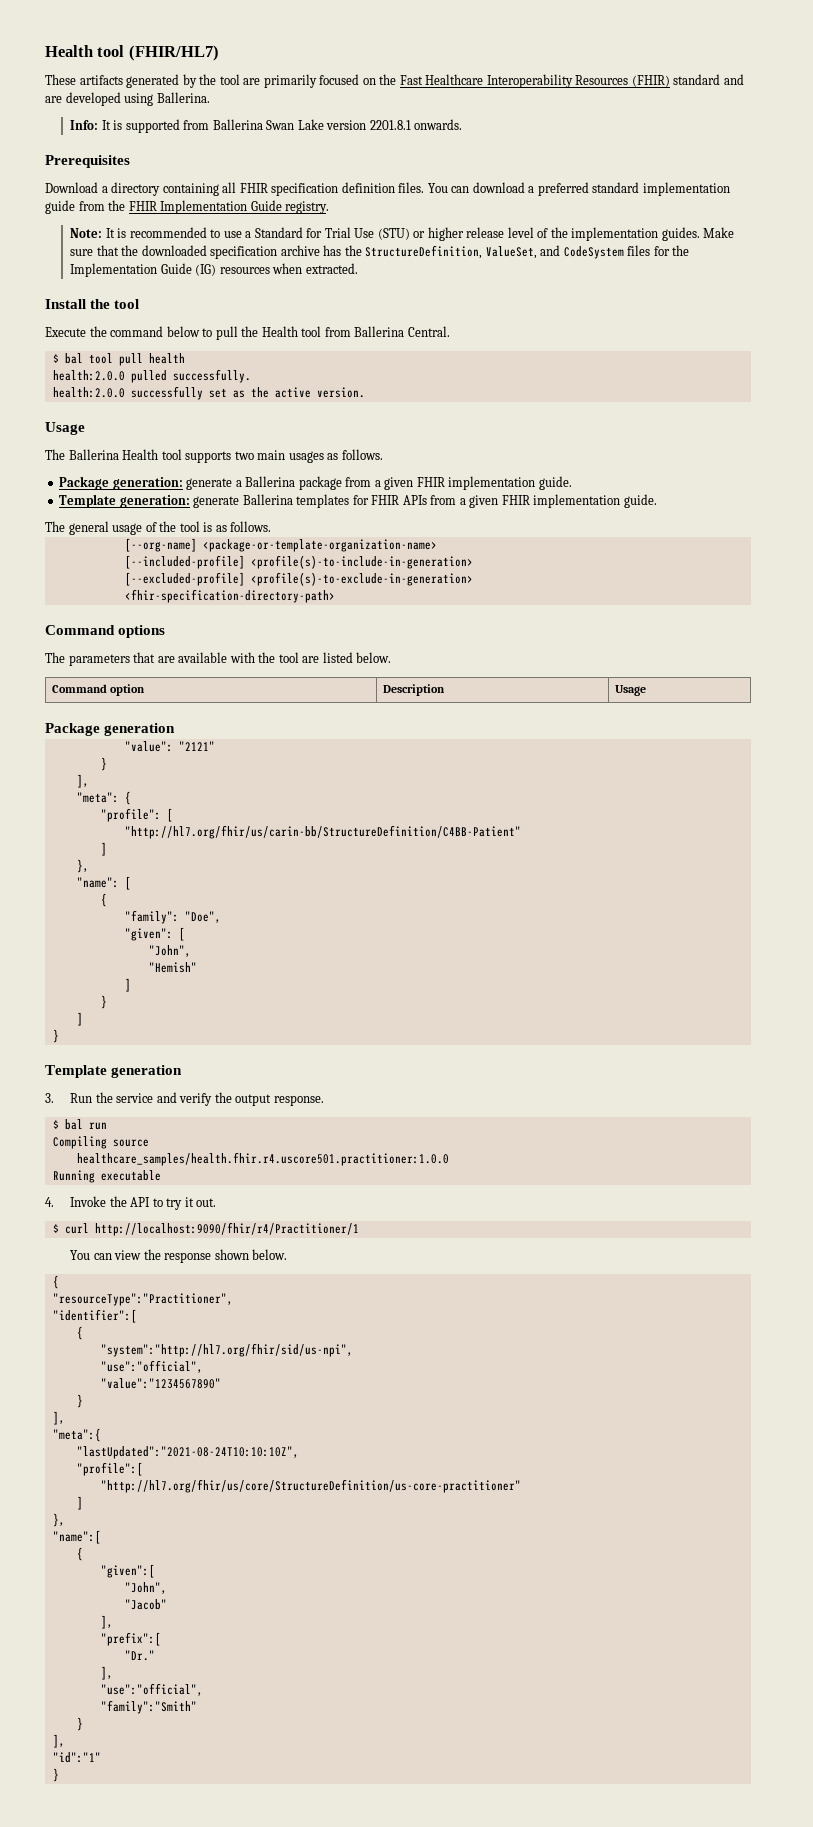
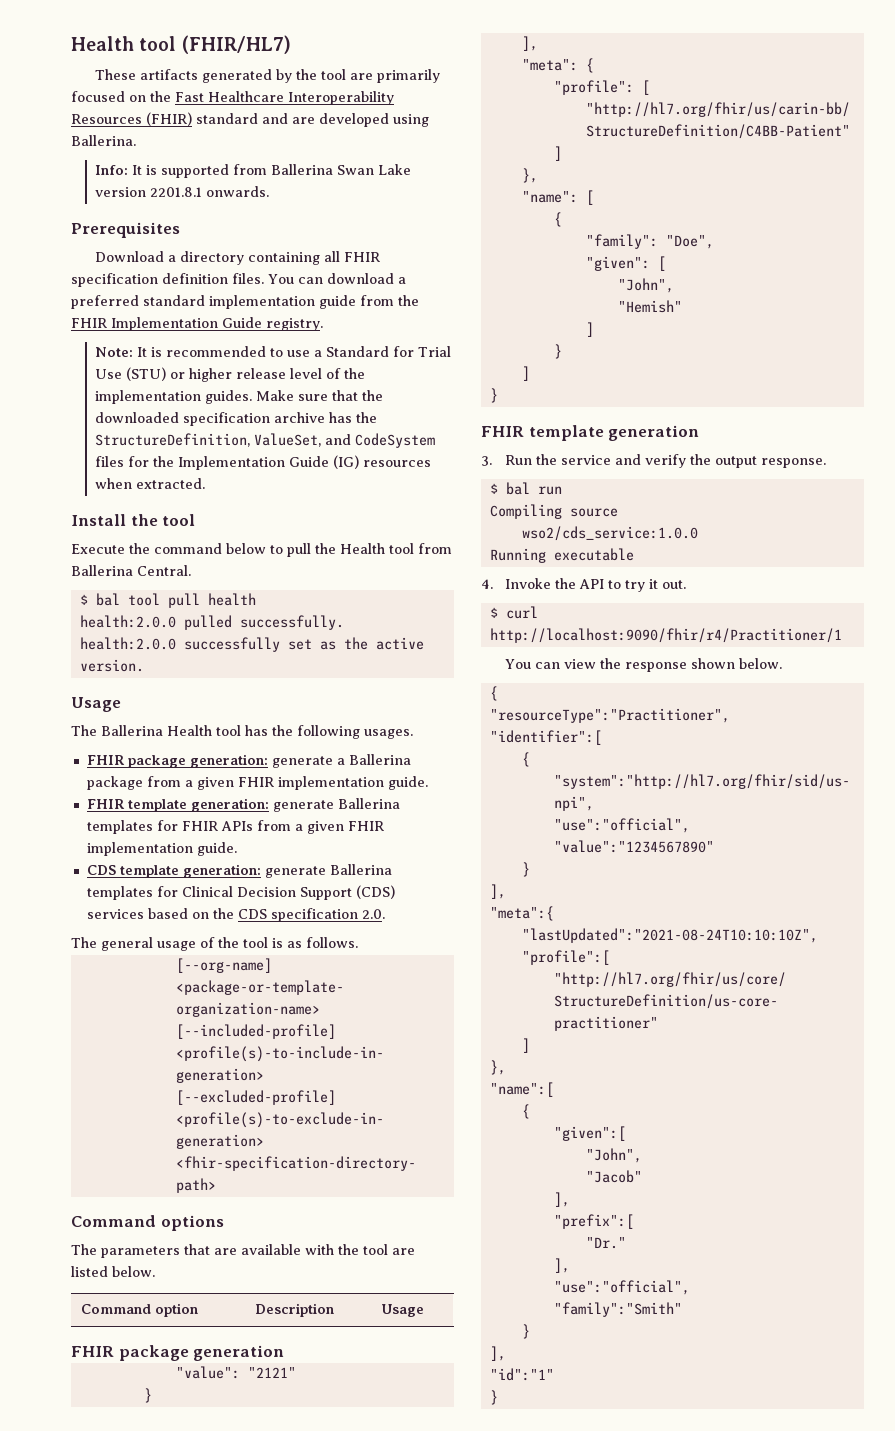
- The Ballerina Health tool supports two main usages as follows.
- Package generation: generate a Ballerina package from a given FHIR implementation guide.
+ The Ballerina Health tool has the following usages.
+ FHIR package generation: generate a Ballerina package from a given FHIR implementation guide.
- Template generation: generate Ballerina templates for FHIR APIs from a given FHIR implementation guide.
+ FHIR template generation: generate Ballerina templates for FHIR APIs from a given FHIR implementation guide.
+ CDS template generation: generate Ballerina templates for Clinical Decision Support (CDS) services based on the CDS specification 2.0.
- Package generation
+ FHIR package generation
- Template generation
+ FHIR template generation
- healthcare_samples/health.fhir.r4.uscore501.practitioner:1.0.0
+ wso2/cds_service:1.0.0

